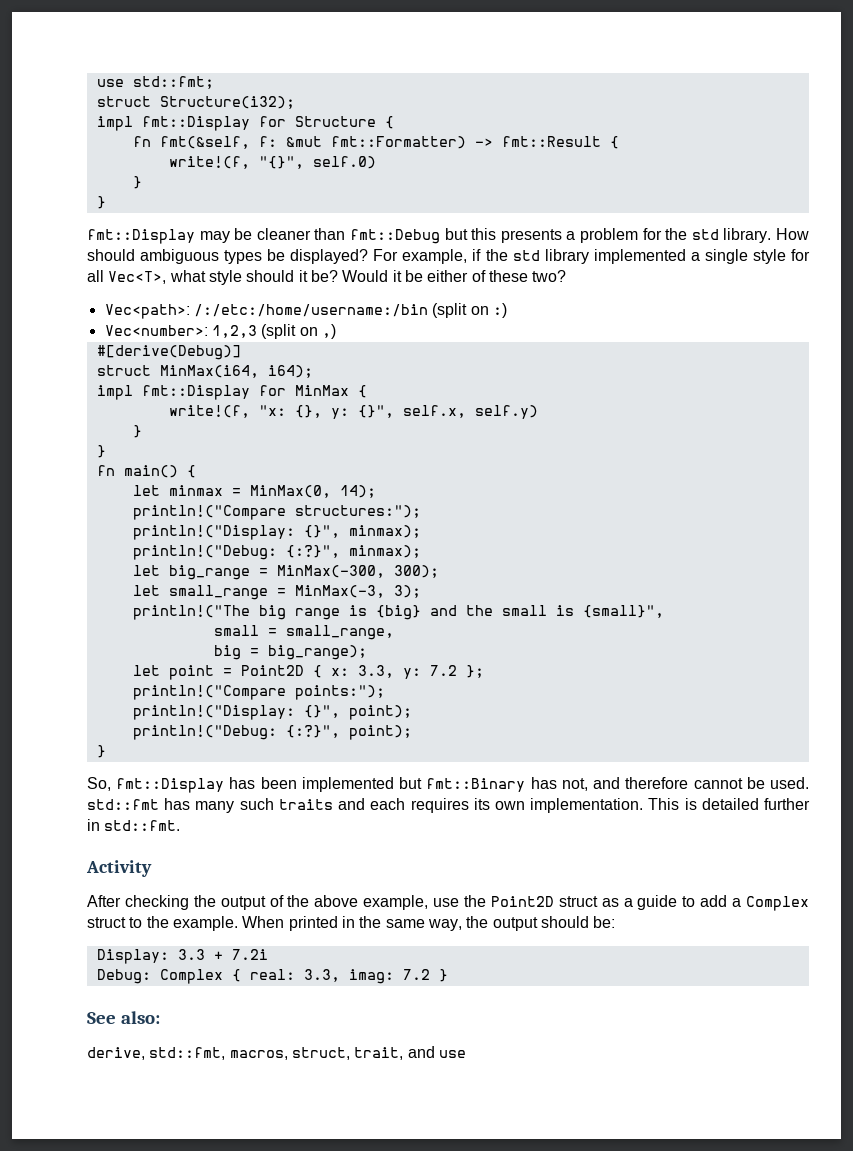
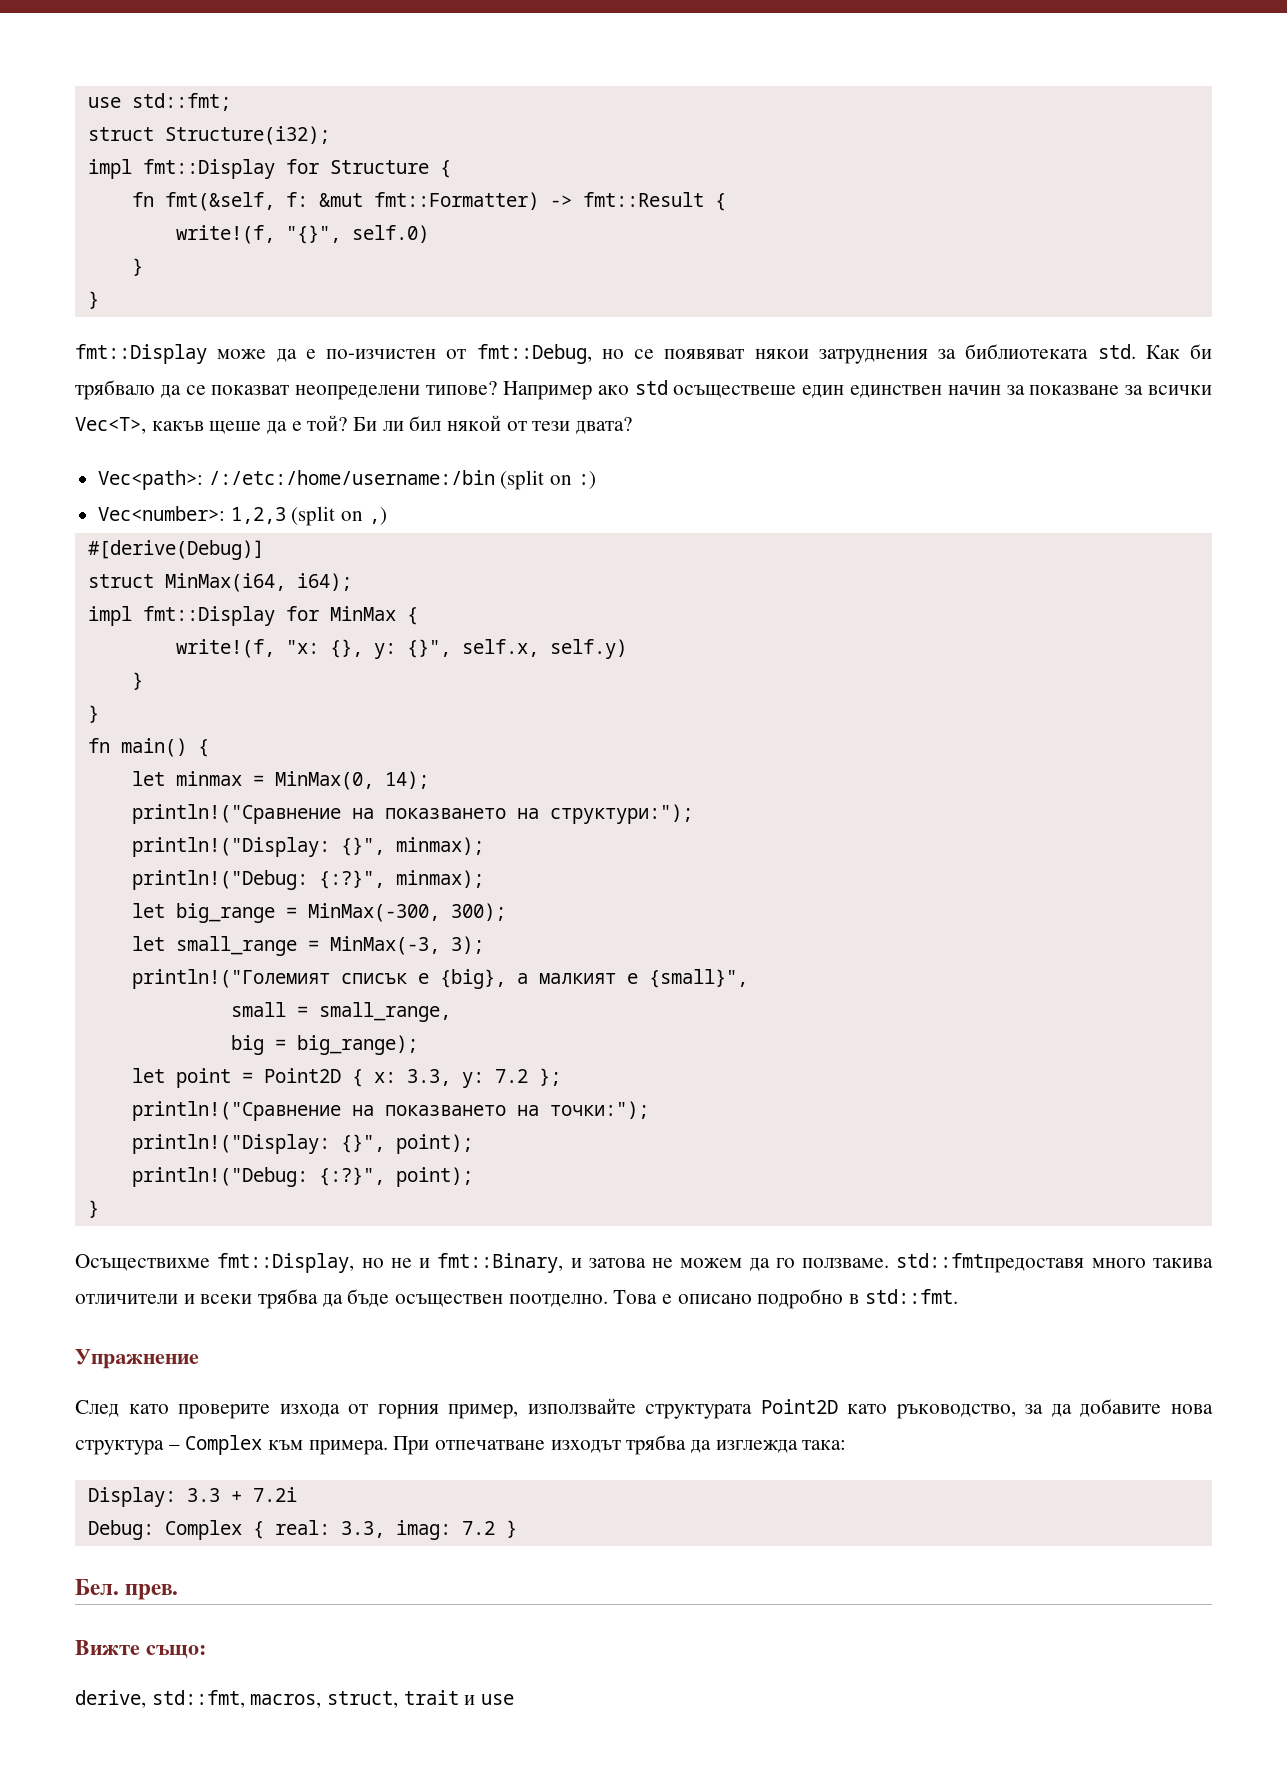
- fmt::Display may be cleaner than fmt::Debug but this presents a problem for the std library. How should ambiguous types be displayed? For example, if the std library implemented a single style for all Vec<T>, what style should it be? Would it be either of these two?
+ fmt::Display може да е по-изчистен от fmt::Debug, но се появяват някои затруднения за библиотеката std. Как би трябвало да се показват неопределени типове? Например ако std осъществеше един единствен начин за показване за всички Vec<T>, какъв щеше да е той? Би ли бил някой от тези двата?
- println!("Compare structures:");
+ println!("Сравнение на показването на структури:");
- println!("The big range is {big} and the small is {small}",
+ println!("Големият списък е {big}, а малкият е {small}",
- println!("Compare points:");
+ println!("Сравнение на показването на точки:");
- So, fmt::Display has been implemented but fmt::Binary has not, and therefore cannot be used. std::fmt has many such traits and each requires its own implementation. This is detailed further in std::fmt.
- Activity
- After checking the output of the above example, use the Point2D struct as a guide to add a Complex struct to the example. When printed in the same way, the output should be:
+ Осъществихме fmt::Display, но не и fmt::Binary, и затова не можем да го ползваме. std::fmtпредоставя много такива отличители и всеки трябва да бъде осъществен поотделно. Това е описано подробно в std::fmt.
+ Упражнение
+ След като проверите изхода от горния пример, използвайте структурата Point2D като ръководство, за да добавите нова структура – Complex към примера. При отпечатване изходът трябва да изглежда така:
- See also:
+ Бел. прев.
+ Вижте също:
- derive, std::fmt, macros, struct, trait, and use
+ derive, std::fmt, macros, struct, trait и use

